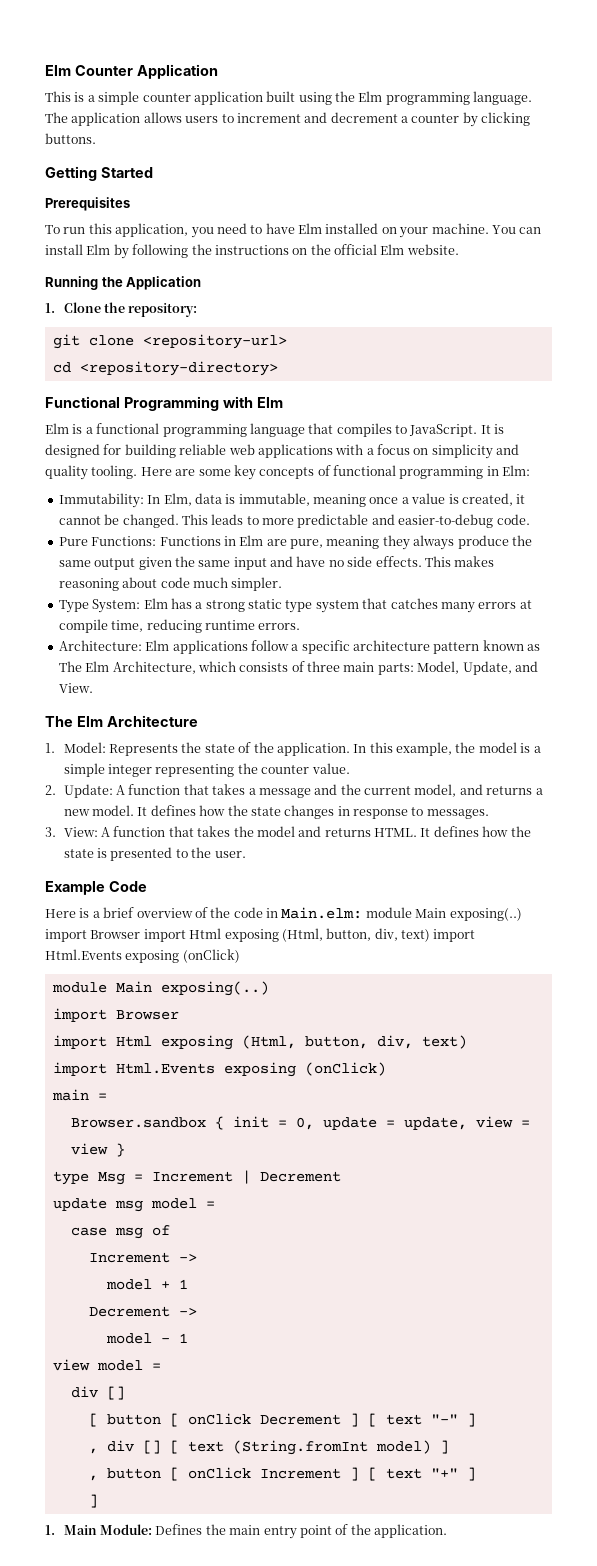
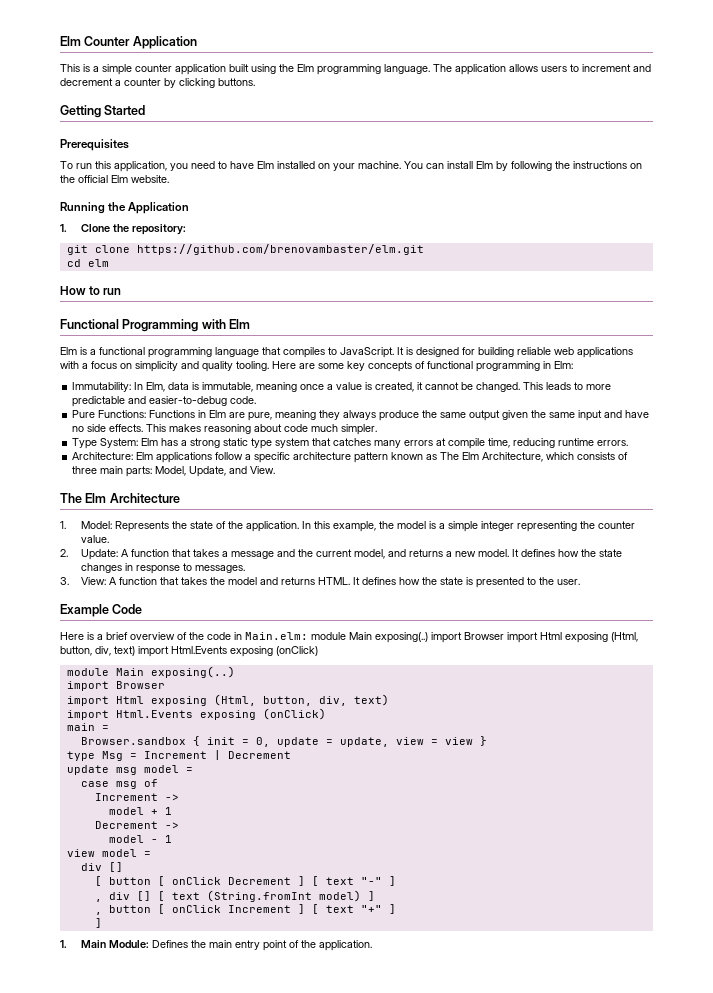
- git clone <repository-url>
+ git clone https://github.com/brenovambaster/elm.git
- cd <repository-directory>
+ cd elm
+ How to run

